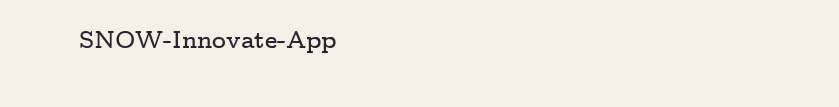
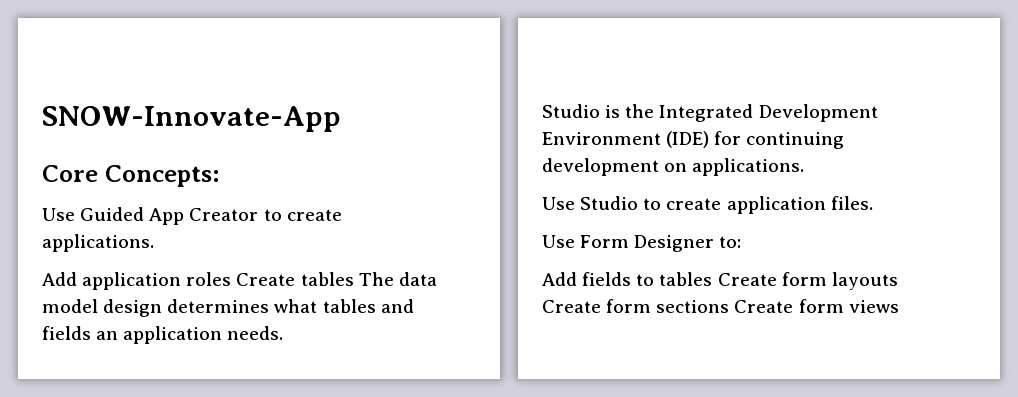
+ Core Concepts:
+ Use Guided App Creator to create applications.
+ Add application roles Create tables The data model design determines what tables and fields an application needs.
+ Studio is the Integrated Development Environment (IDE) for continuing development on applications.
+ Use Studio to create application files.
+ Use Form Designer to:
+ Add fields to tables Create form layouts Create form sections Create form views

